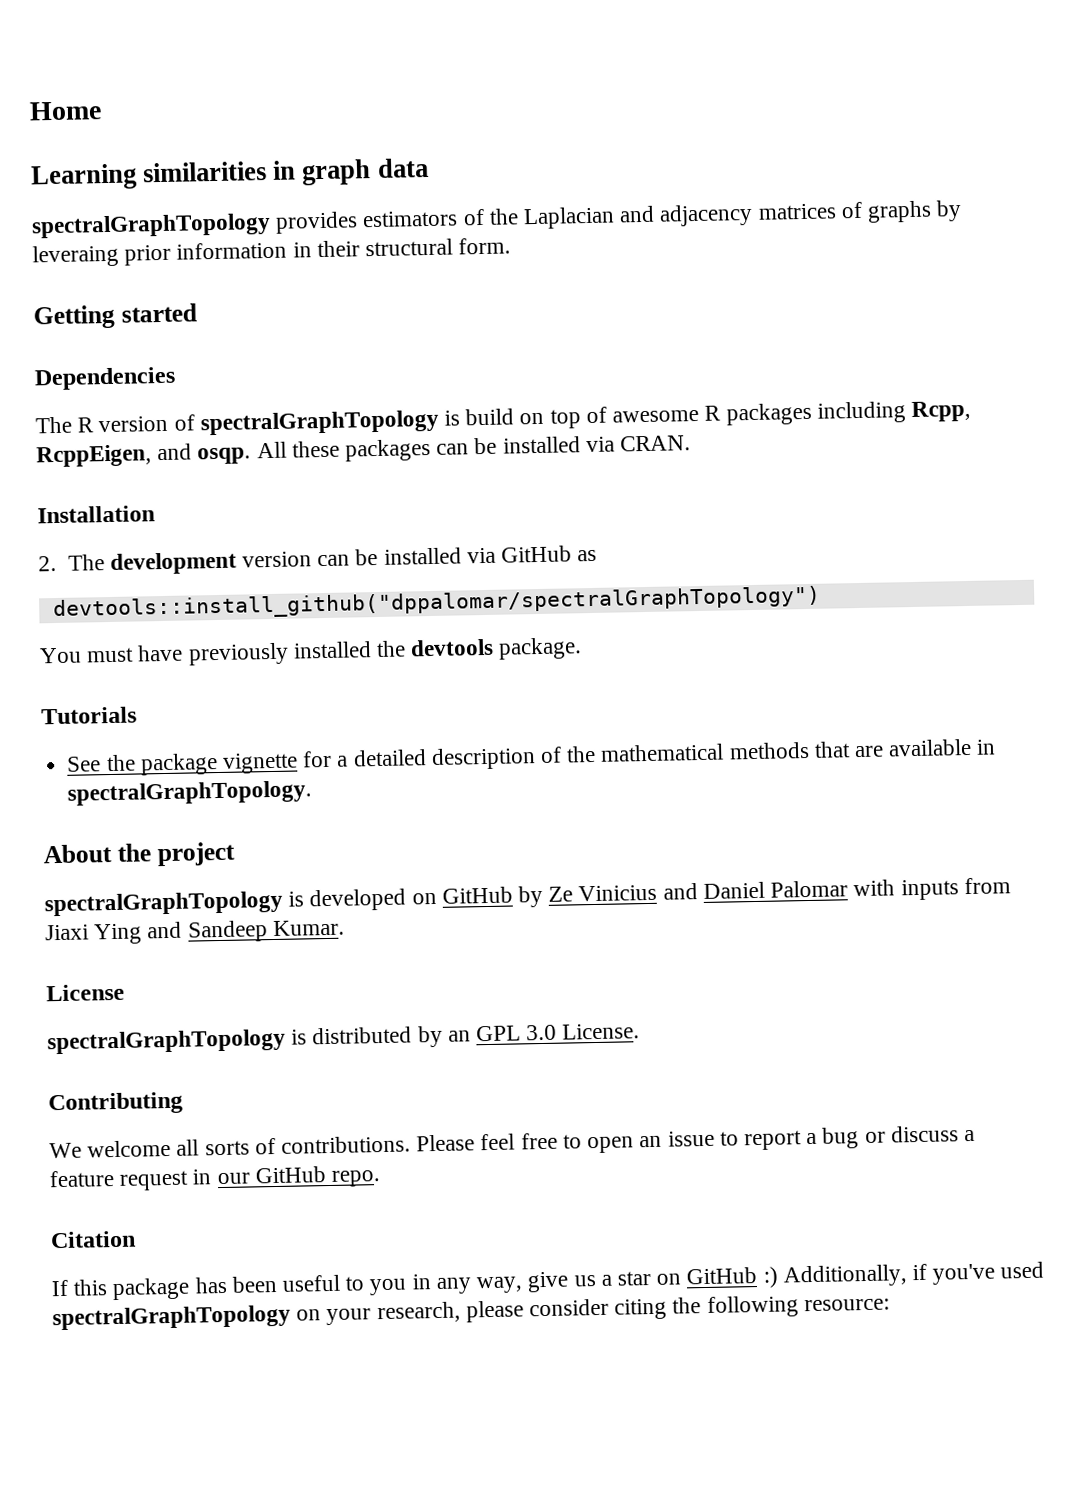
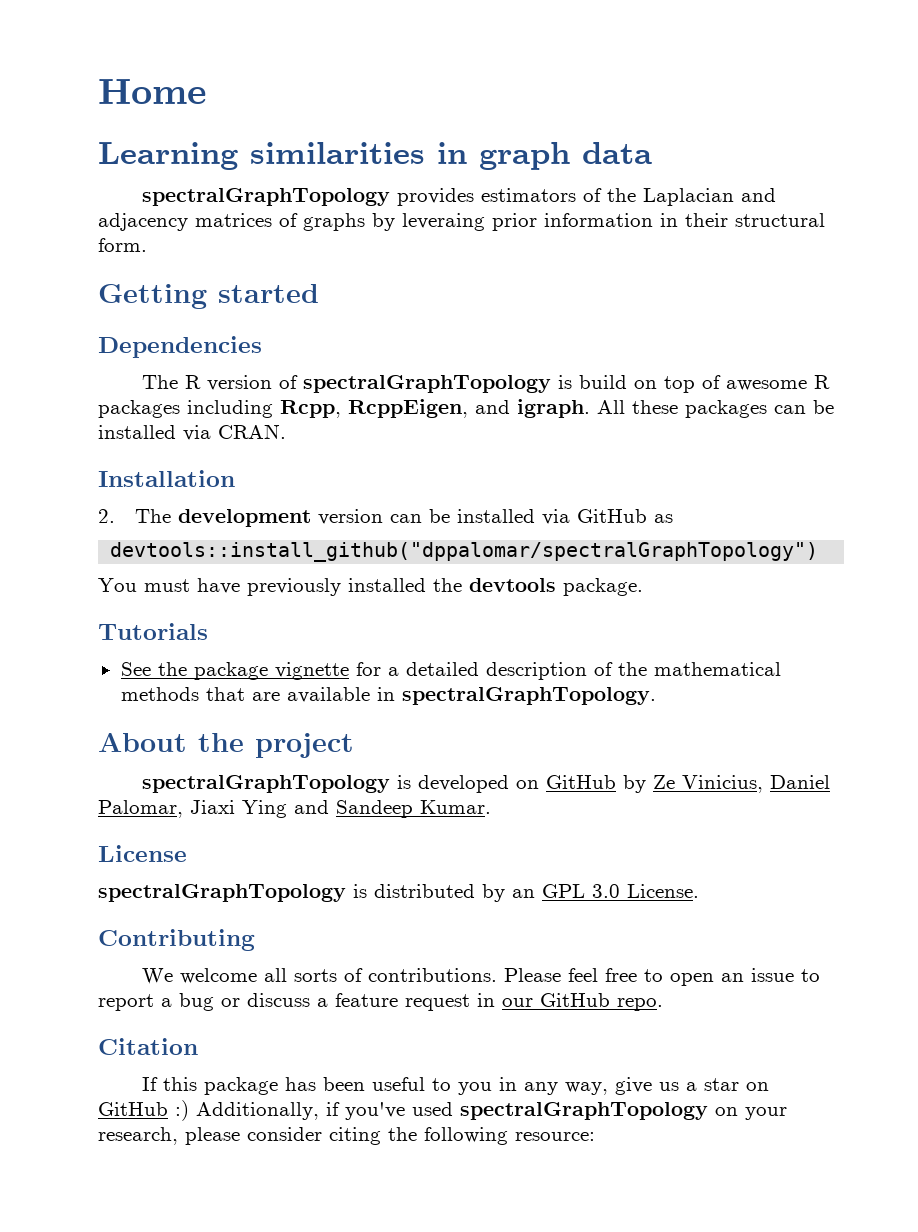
- The R version of spectralGraphTopology is build on top of awesome R packages including Rcpp, RcppEigen, and osqp.
+ The R version of spectralGraphTopology is build on top of awesome R packages including Rcpp, RcppEigen, and igraph.
- spectralGraphTopology is developed on GitHub by Ze Vinicius and Daniel Palomar with inputs from Jiaxi Ying and Sandeep Kumar.
+ spectralGraphTopology is developed on GitHub by Ze Vinicius, Daniel Palomar, Jiaxi Ying and Sandeep Kumar.

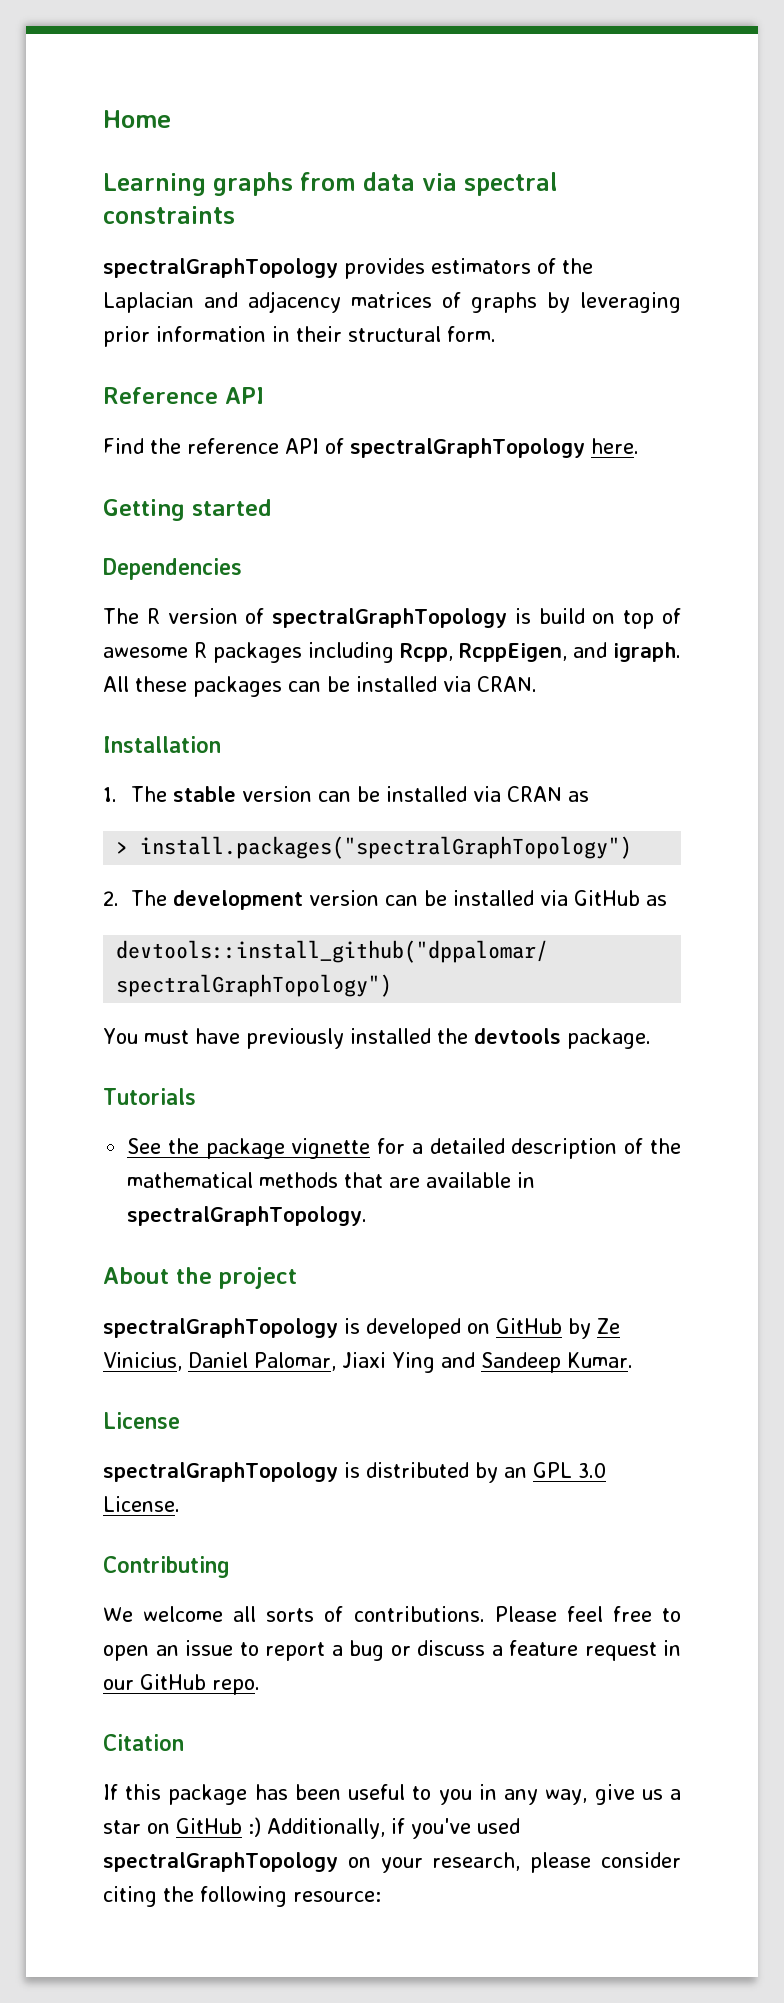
- Learning similarities in graph data
+ Learning graphs from data via spectral constraints
- spectralGraphTopology provides estimators of the Laplacian and adjacency matrices of graphs by leveraing prior information in their structural form.
+ spectralGraphTopology provides estimators of the Laplacian and adjacency matrices of graphs by leveraging prior information in their structural form.
+ Reference API
+ Find the reference API of spectralGraphTopology here.
+ 1. The stable version can be installed via CRAN as
+ > install.packages("spectralGraphTopology")

